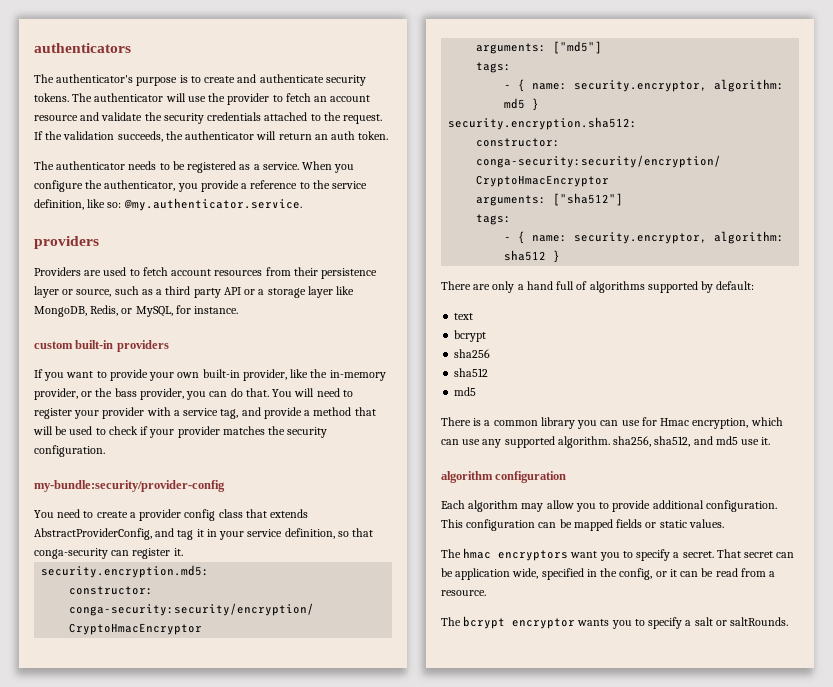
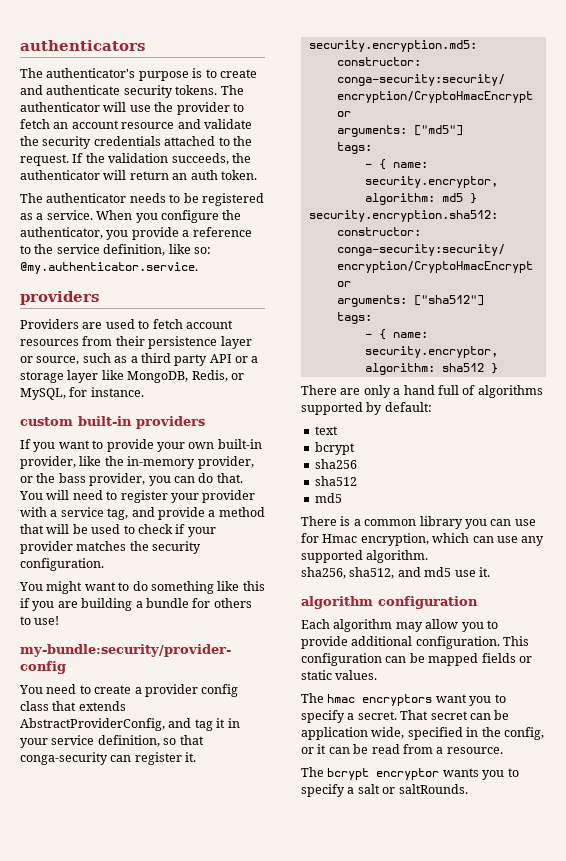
+ You might want to do something like this if you are building a bundle for others to use!
- There is a common library you can use for Hmac encryption, which can use any supported algorithm. sha256, sha512, and md5 use it.
+ There is a common library you can use for Hmac encryption, which can use any supported algorithm.
+ sha256, sha512, and md5 use it.

